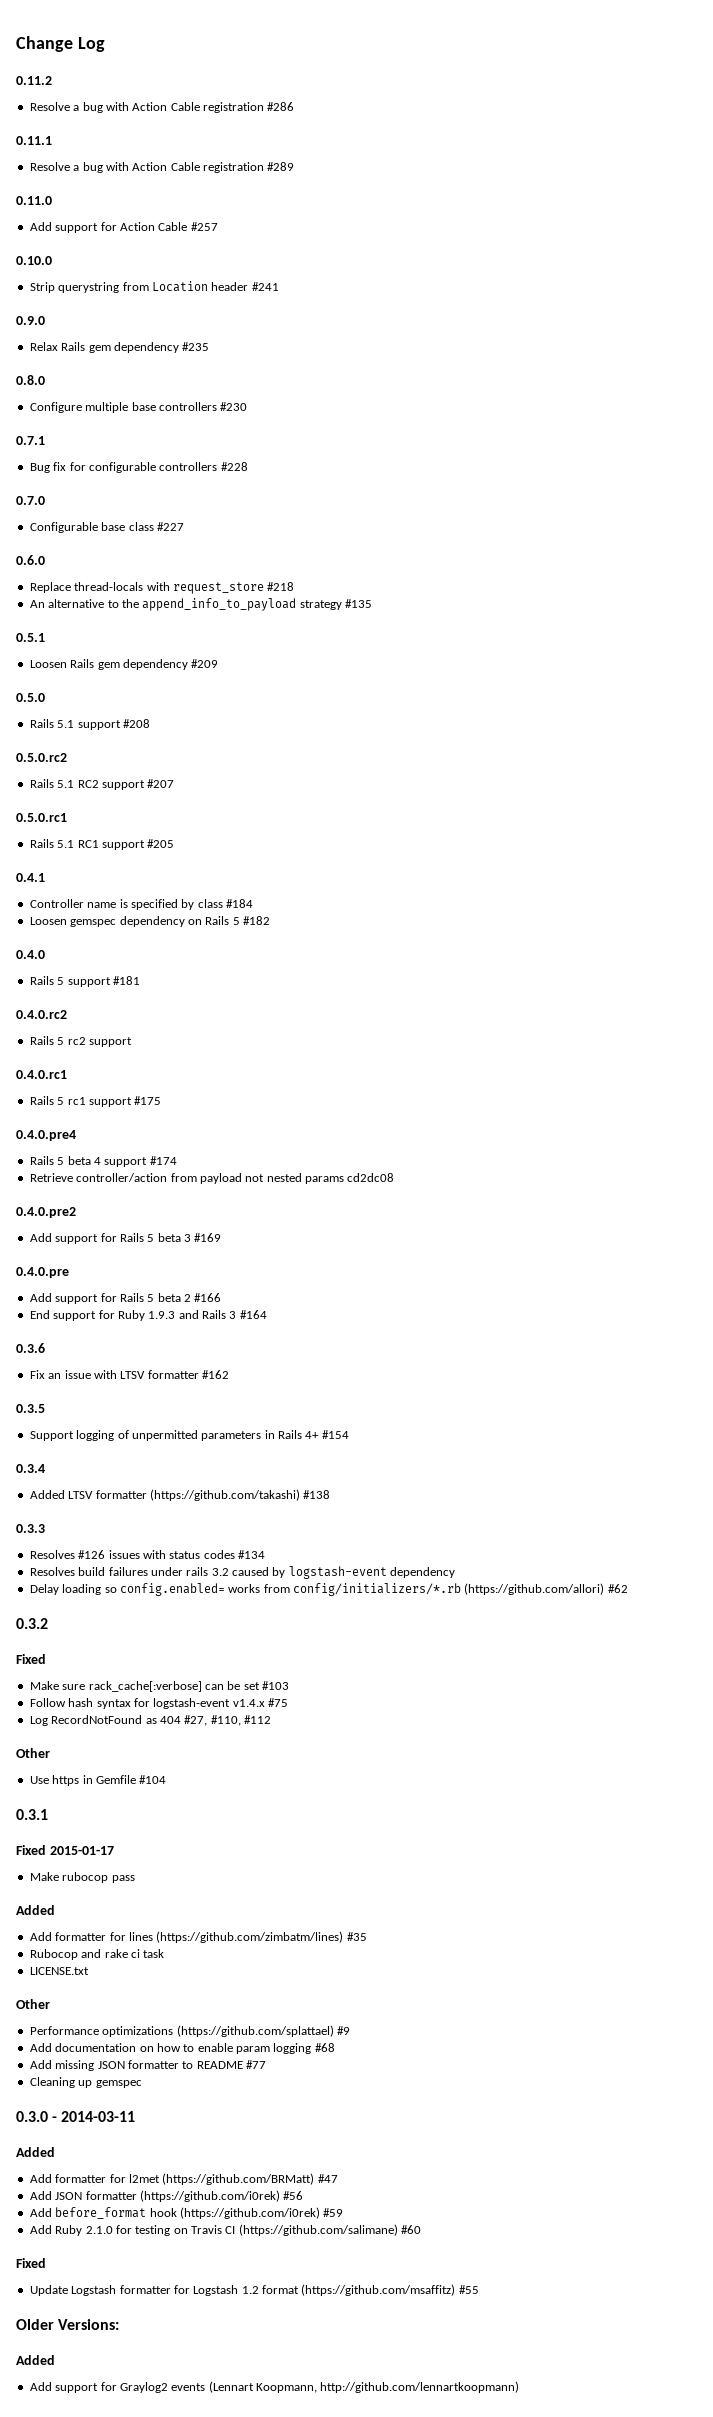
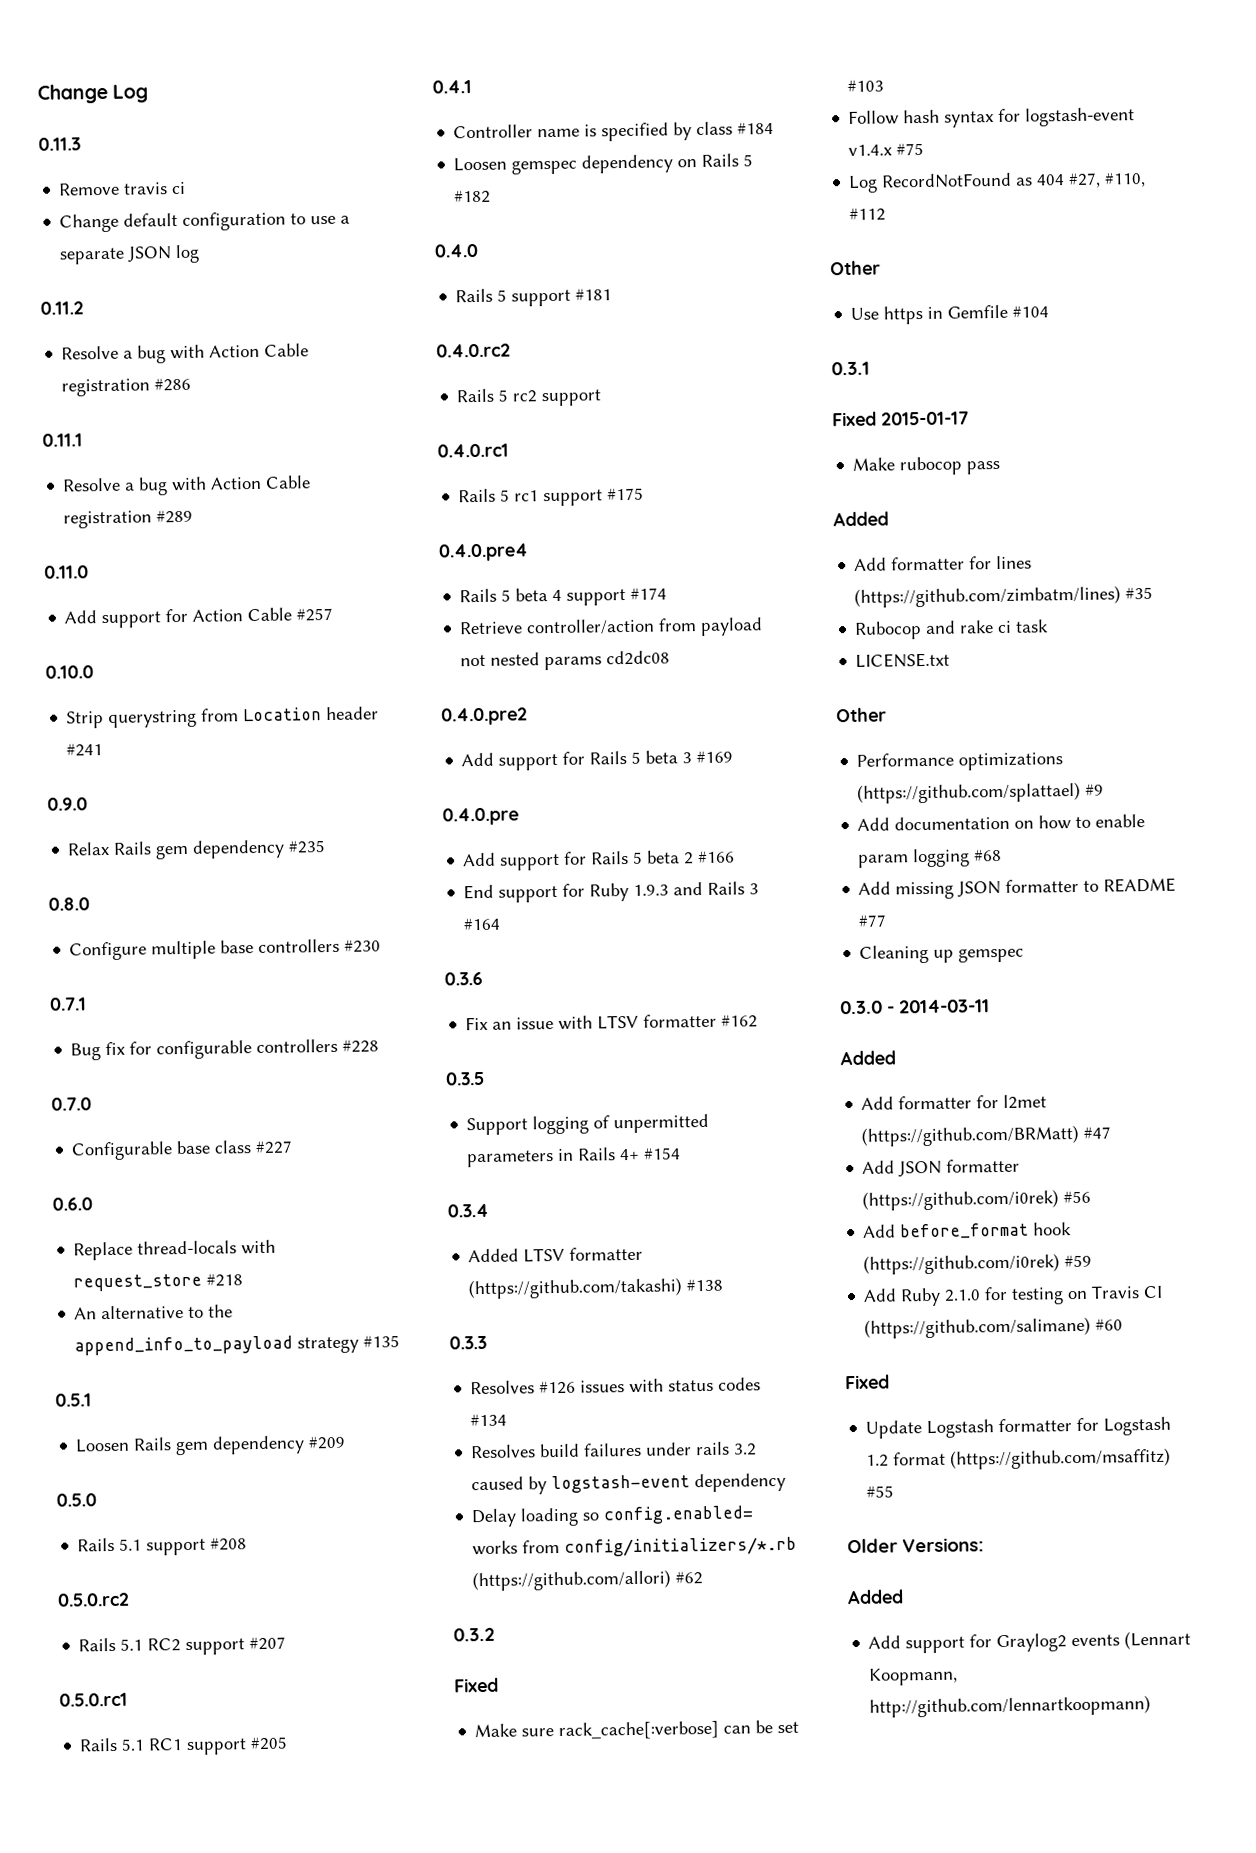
+ 0.11.3
+ Remove travis ci
+ Change default configuration to use a separate JSON log

